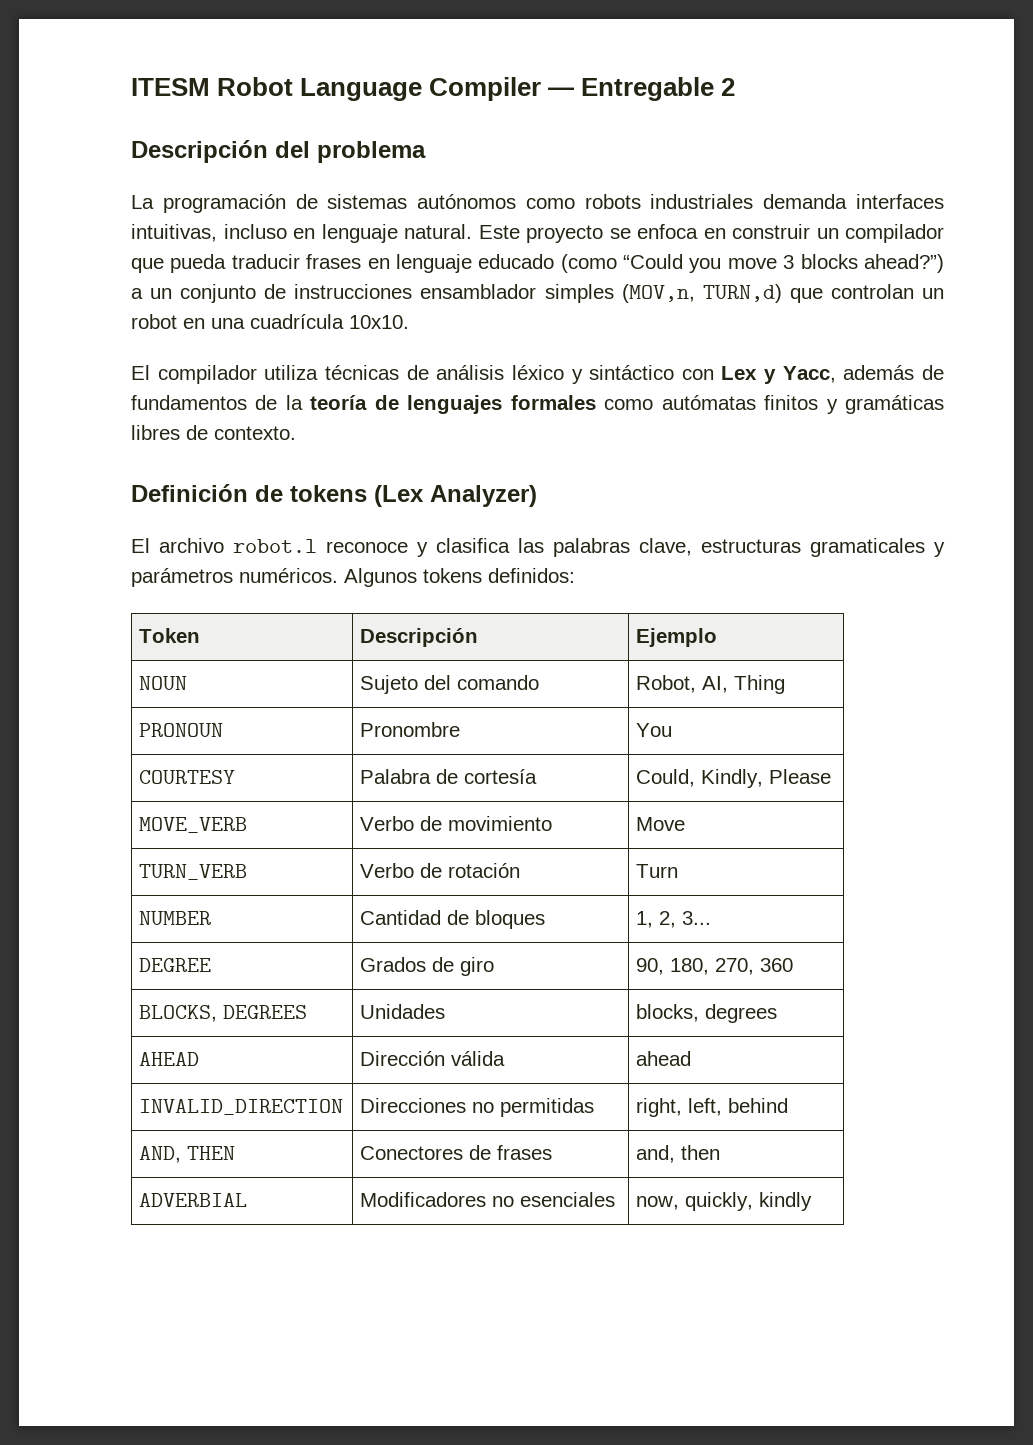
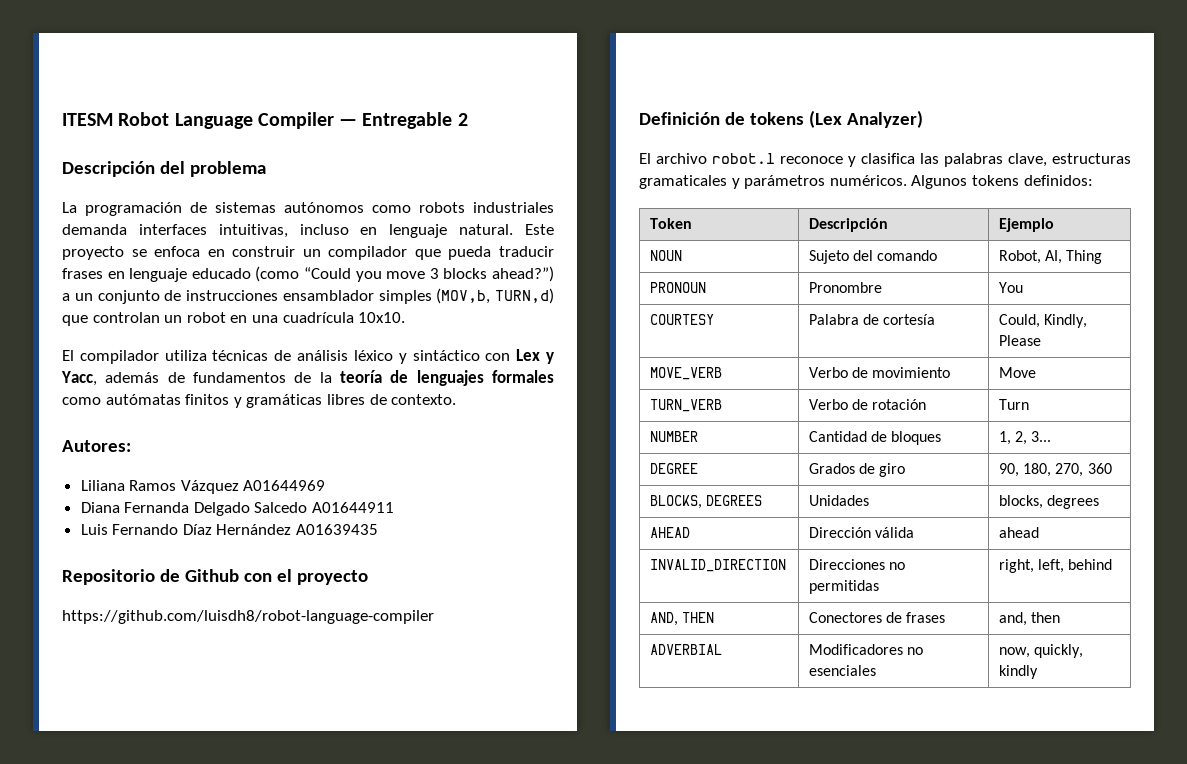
- Este proyecto se enfoca en construir un compilador que pueda traducir frases en lenguaje educado (como “Could you move 3 blocks ahead?”) a un conjunto de instrucciones ensamblador simples (MOV,n, TURN,d) que controlan un robot en una cuadrícula 10x10.
+ Este proyecto se enfoca en construir un compilador que pueda traducir frases en lenguaje educado (como “Could you move 3 blocks ahead?”) a un conjunto de instrucciones ensamblador simples (MOV,b, TURN,d) que controlan un robot en una cuadrícula 10x10.
+ Autores:
+ Liliana Ramos Vázquez A01644969
+ Diana Fernanda Delgado Salcedo A01644911
+ Luis Fernando Díaz Hernández A01639435
+ Repositorio de Github con el proyecto
+ https://github.com/luisdh8/robot-language-compiler

